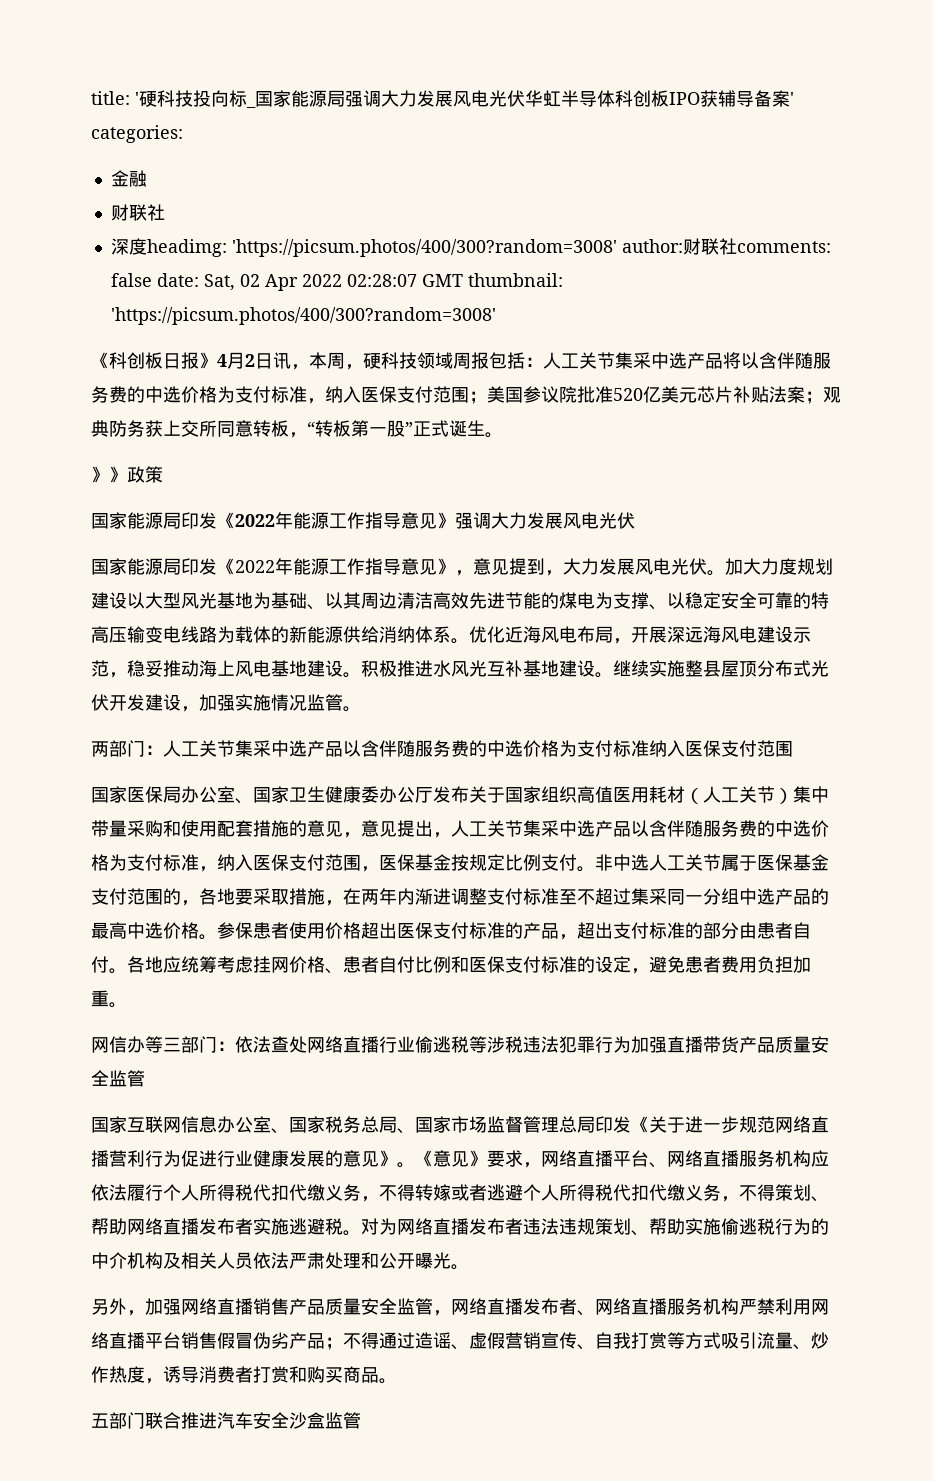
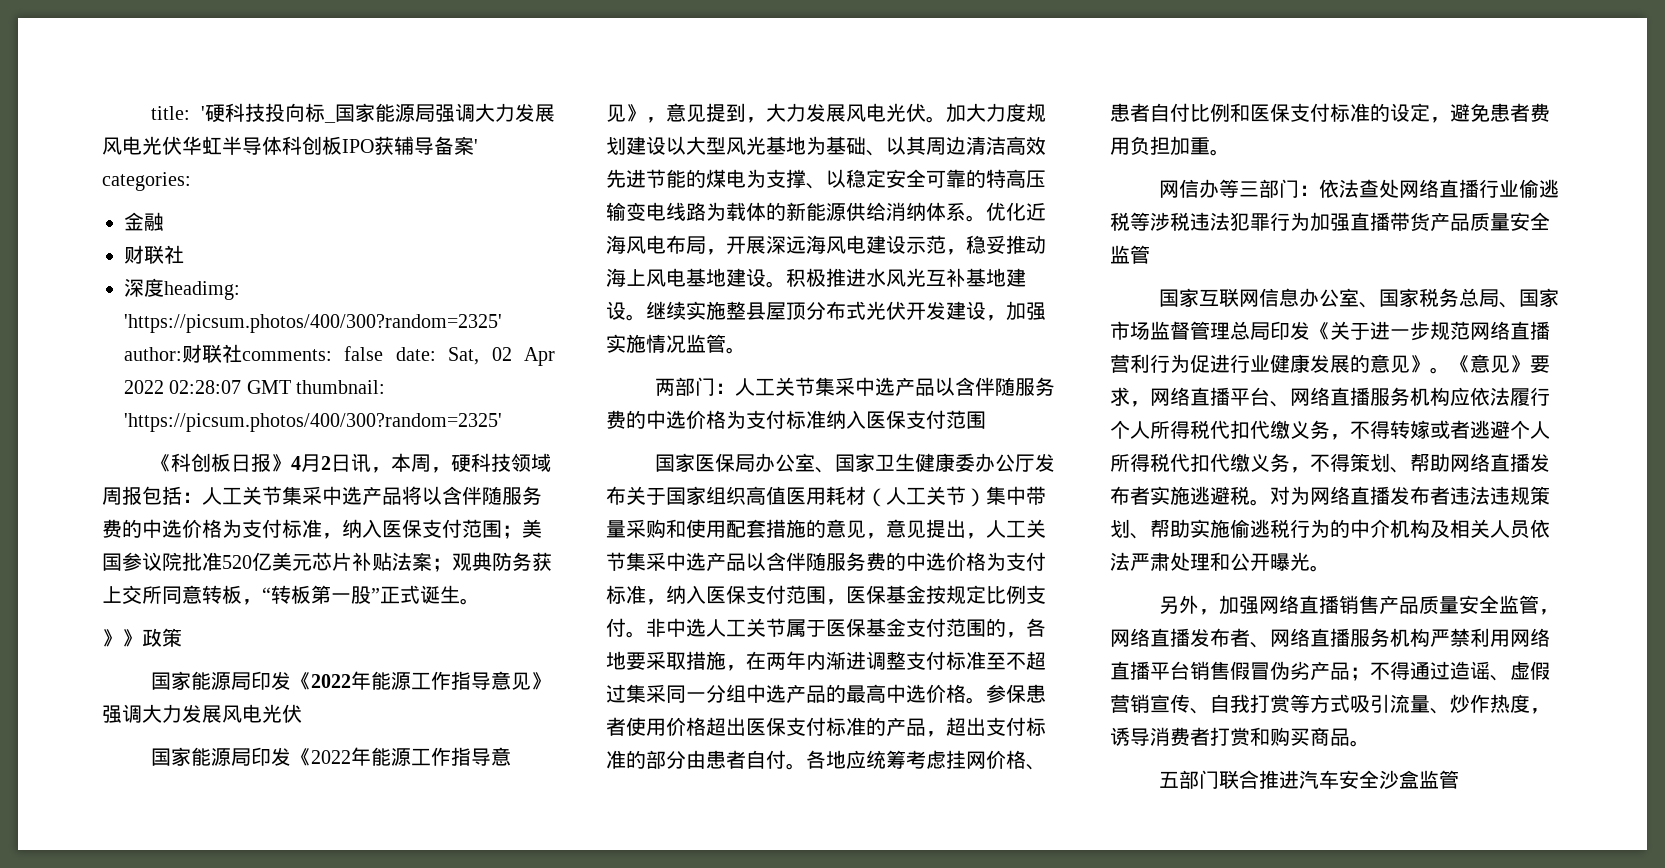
- 深度headimg: 'https://picsum.photos/400/300?random=3008' author:财联社comments: false date: Sat, 02 Apr 2022 02:28:07 GMT thumbnail: 'https://picsum.photos/400/300?random=3008'
+ 深度headimg: 'https://picsum.photos/400/300?random=2325' author:财联社comments: false date: Sat, 02 Apr 2022 02:28:07 GMT thumbnail: 'https://picsum.photos/400/300?random=2325'

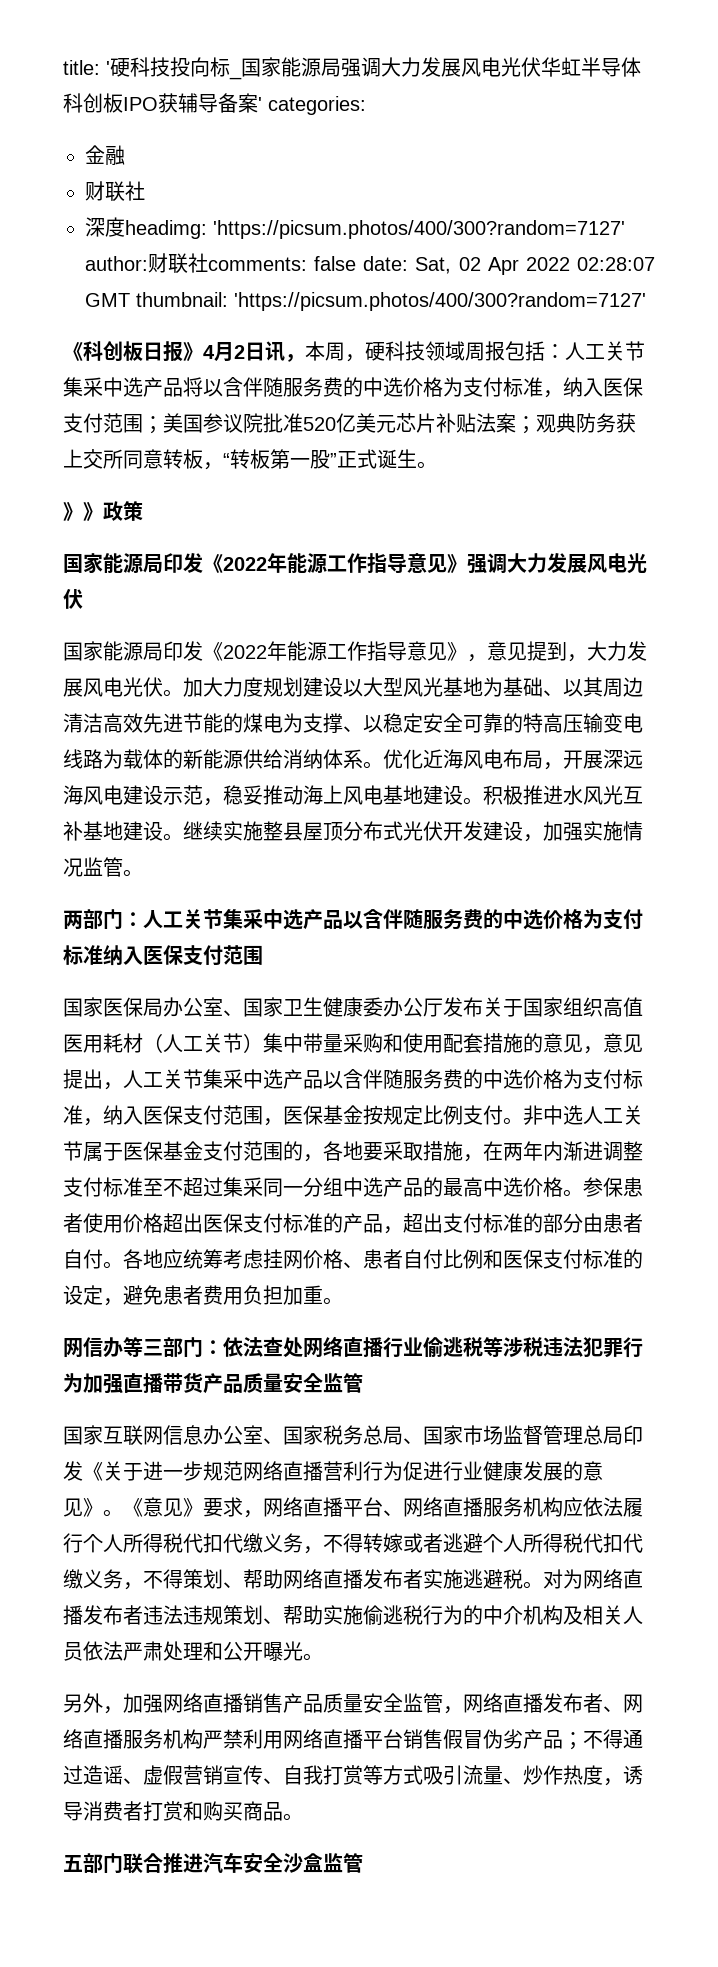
- 深度headimg: 'https://picsum.photos/400/300?random=2325' author:财联社comments: false date: Sat, 02 Apr 2022 02:28:07 GMT thumbnail: 'https://picsum.photos/400/300?random=2325'
+ 深度headimg: 'https://picsum.photos/400/300?random=7127' author:财联社comments: false date: Sat, 02 Apr 2022 02:28:07 GMT thumbnail: 'https://picsum.photos/400/300?random=7127'

